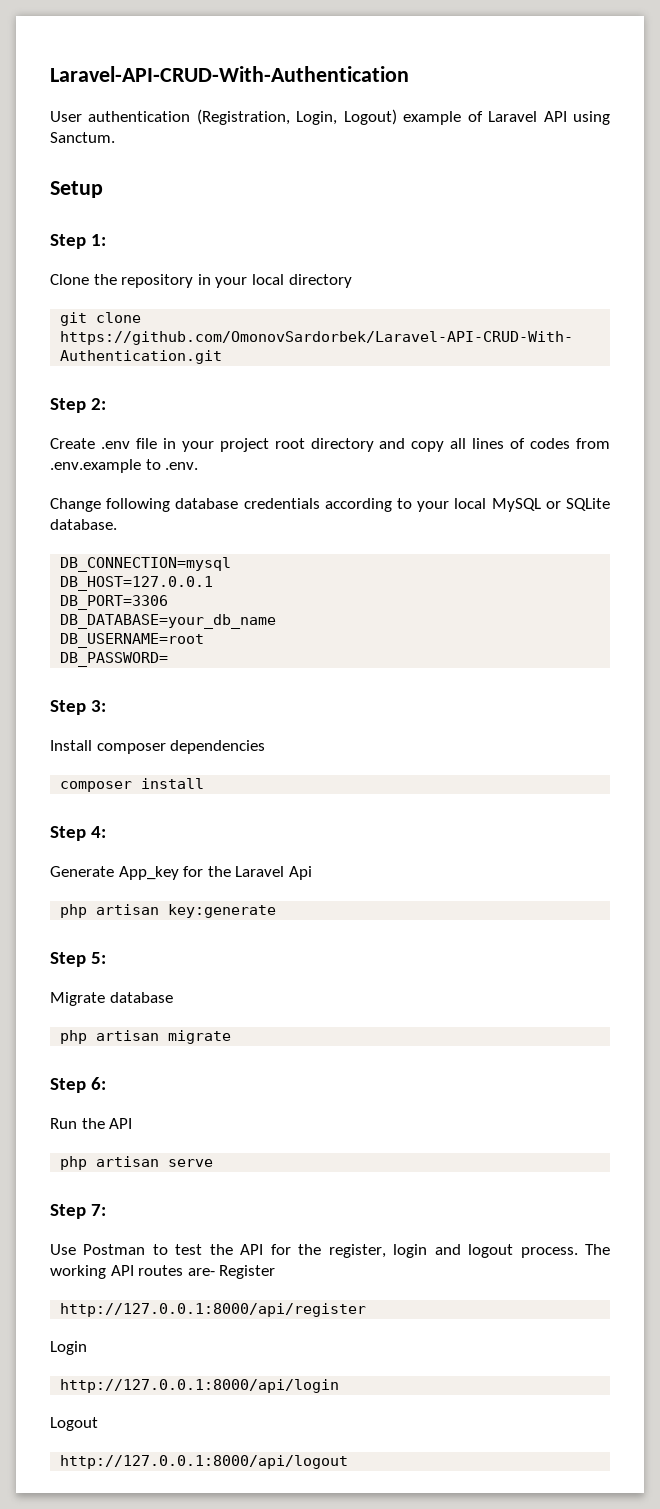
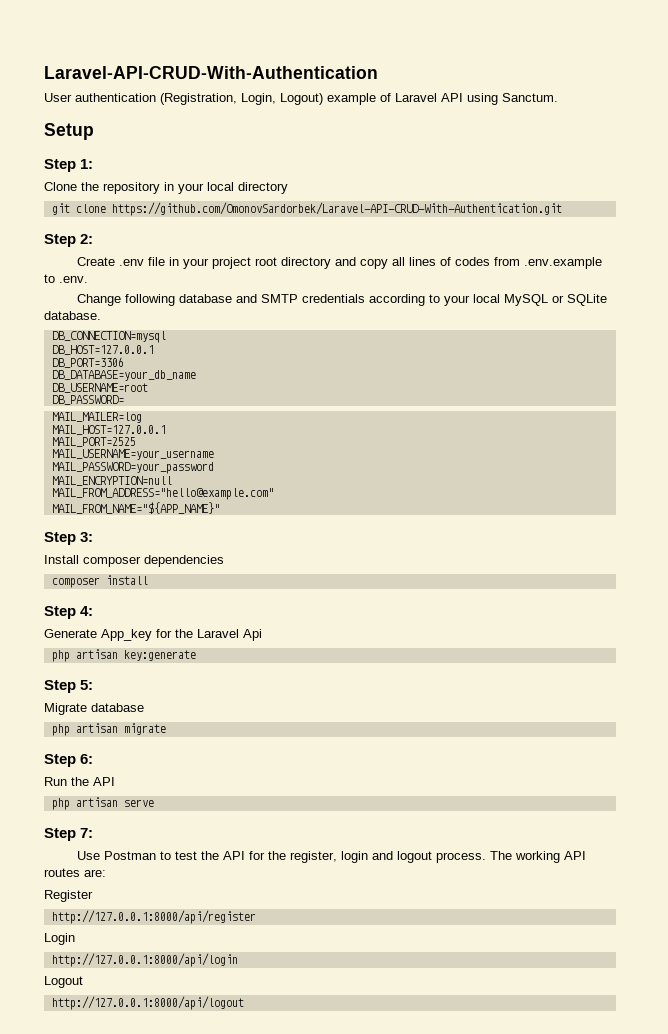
- Change following database credentials according to your local MySQL or SQLite database.
+ Change following database and SMTP credentials according to your local MySQL or SQLite database.
+ MAIL_MAILER=log
+ MAIL_HOST=127.0.0.1
+ MAIL_PORT=2525
+ MAIL_USERNAME=your_username
+ MAIL_PASSWORD=your_password
+ MAIL_ENCRYPTION=null
+ MAIL_FROM_ADDRESS="hello@example.com"
+ MAIL_FROM_NAME="${APP_NAME}"
- The working API routes are- Register
+ The working API routes are:
+ Register

